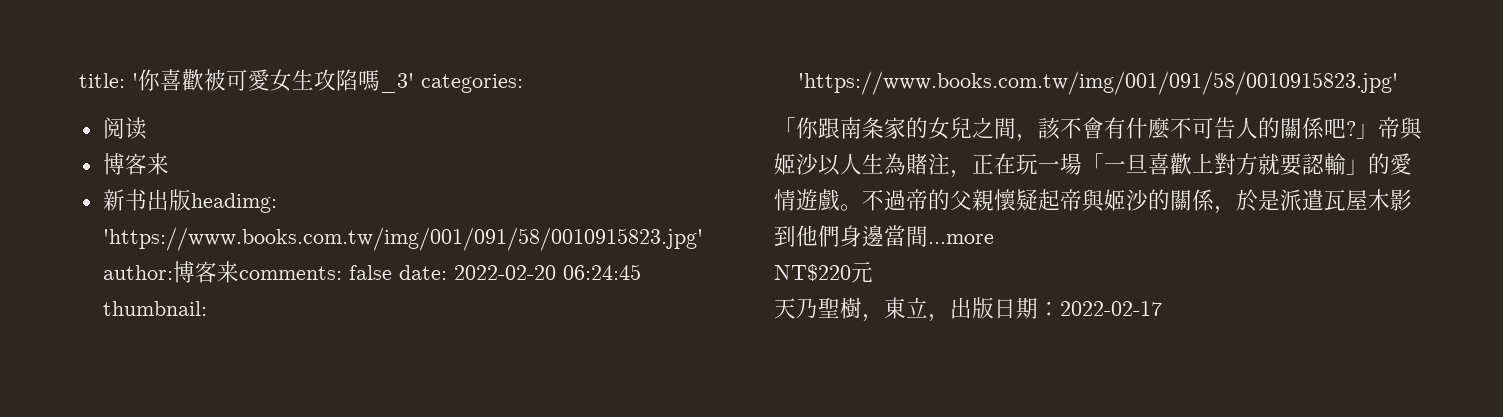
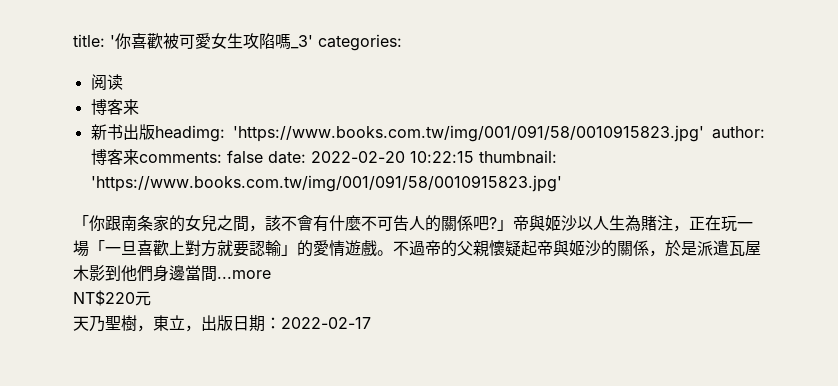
- 新书出版headimg: 'https://www.books.com.tw/img/001/091/58/0010915823.jpg' author:博客来comments: false date: 2022-02-20 06:24:45 thumbnail: 'https://www.books.com.tw/img/001/091/58/0010915823.jpg'
+ 新书出版headimg: 'https://www.books.com.tw/img/001/091/58/0010915823.jpg' author:博客来comments: false date: 2022-02-20 10:22:15 thumbnail: 'https://www.books.com.tw/img/001/091/58/0010915823.jpg'

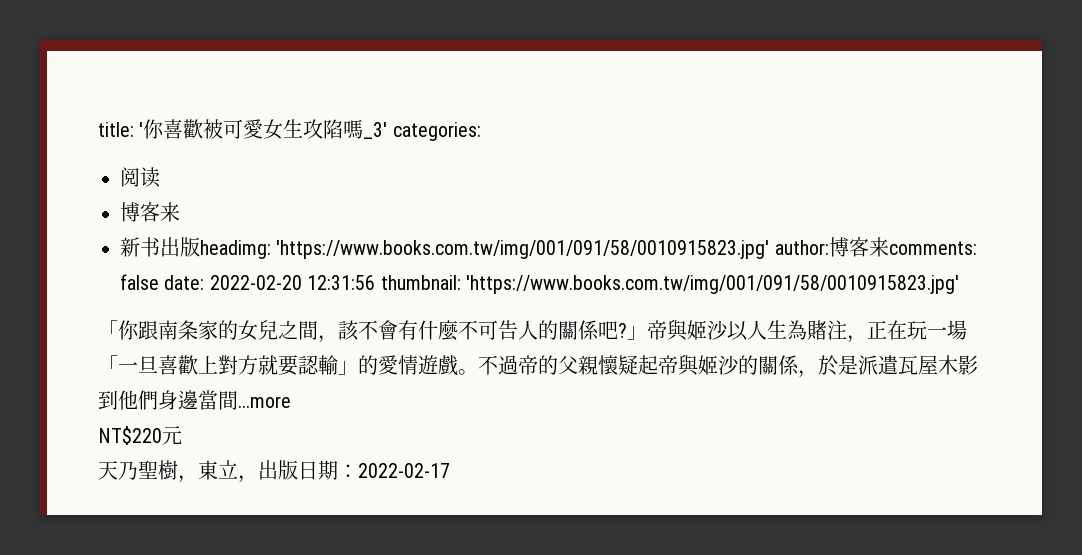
- 新书出版headimg: 'https://www.books.com.tw/img/001/091/58/0010915823.jpg' author:博客来comments: false date: 2022-02-20 10:22:15 thumbnail: 'https://www.books.com.tw/img/001/091/58/0010915823.jpg'
+ 新书出版headimg: 'https://www.books.com.tw/img/001/091/58/0010915823.jpg' author:博客来comments: false date: 2022-02-20 12:31:56 thumbnail: 'https://www.books.com.tw/img/001/091/58/0010915823.jpg'

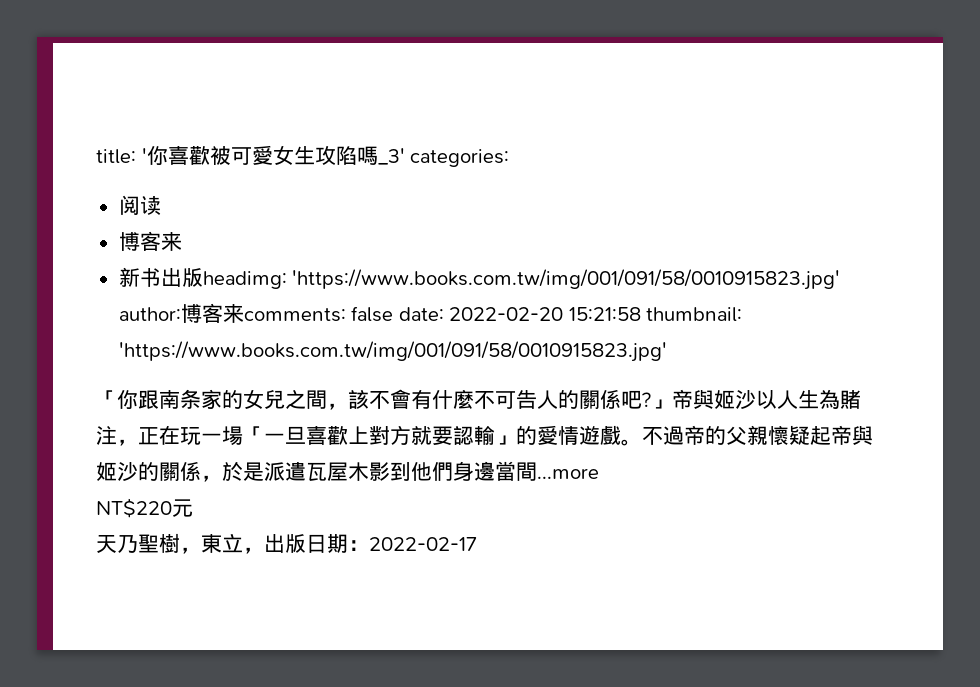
- 新书出版headimg: 'https://www.books.com.tw/img/001/091/58/0010915823.jpg' author:博客来comments: false date: 2022-02-20 12:31:56 thumbnail: 'https://www.books.com.tw/img/001/091/58/0010915823.jpg'
+ 新书出版headimg: 'https://www.books.com.tw/img/001/091/58/0010915823.jpg' author:博客来comments: false date: 2022-02-20 15:21:58 thumbnail: 'https://www.books.com.tw/img/001/091/58/0010915823.jpg'

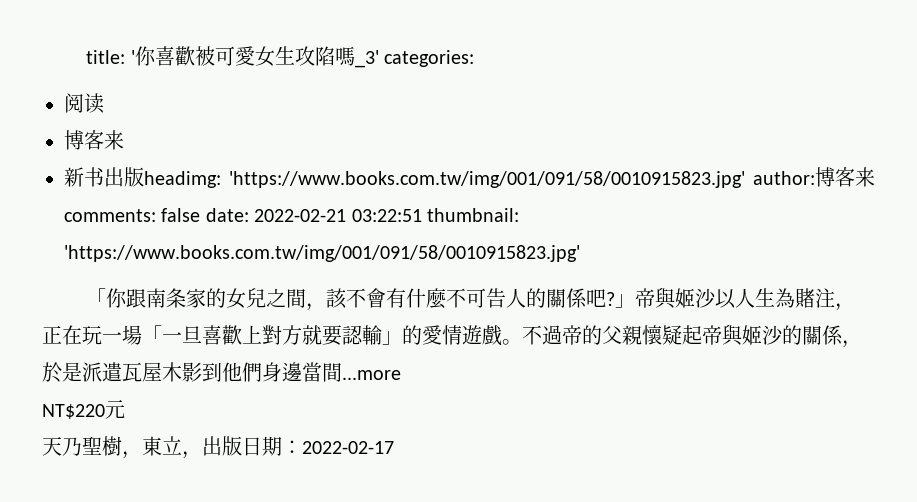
- 新书出版headimg: 'https://www.books.com.tw/img/001/091/58/0010915823.jpg' author:博客来comments: false date: 2022-02-20 15:21:58 thumbnail: 'https://www.books.com.tw/img/001/091/58/0010915823.jpg'
+ 新书出版headimg: 'https://www.books.com.tw/img/001/091/58/0010915823.jpg' author:博客来comments: false date: 2022-02-21 03:22:51 thumbnail: 'https://www.books.com.tw/img/001/091/58/0010915823.jpg'

